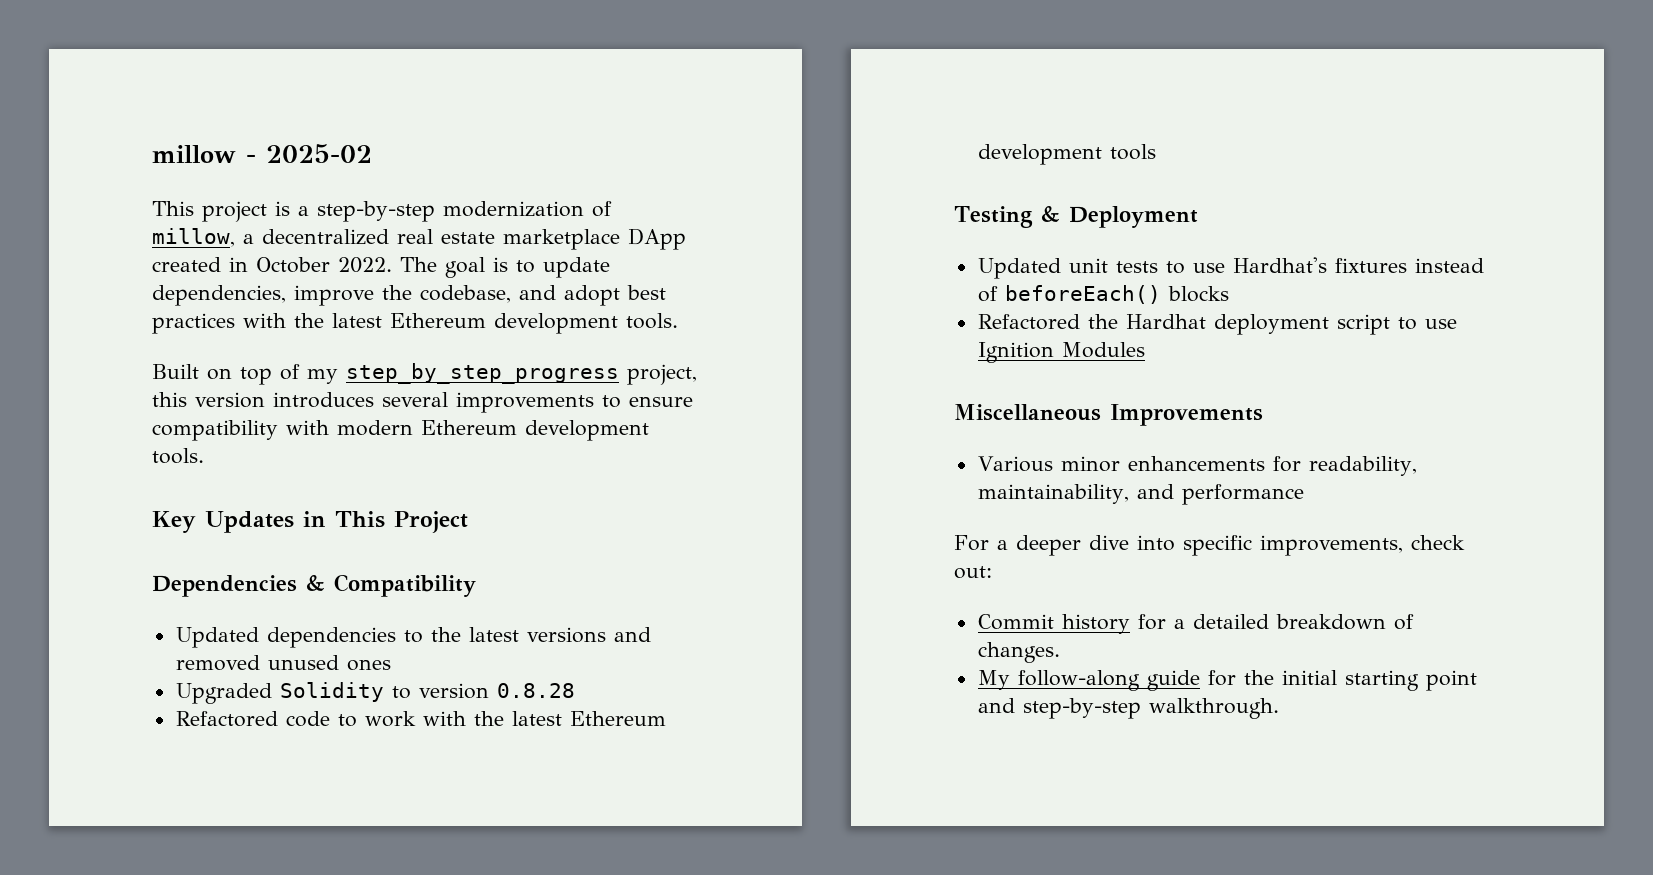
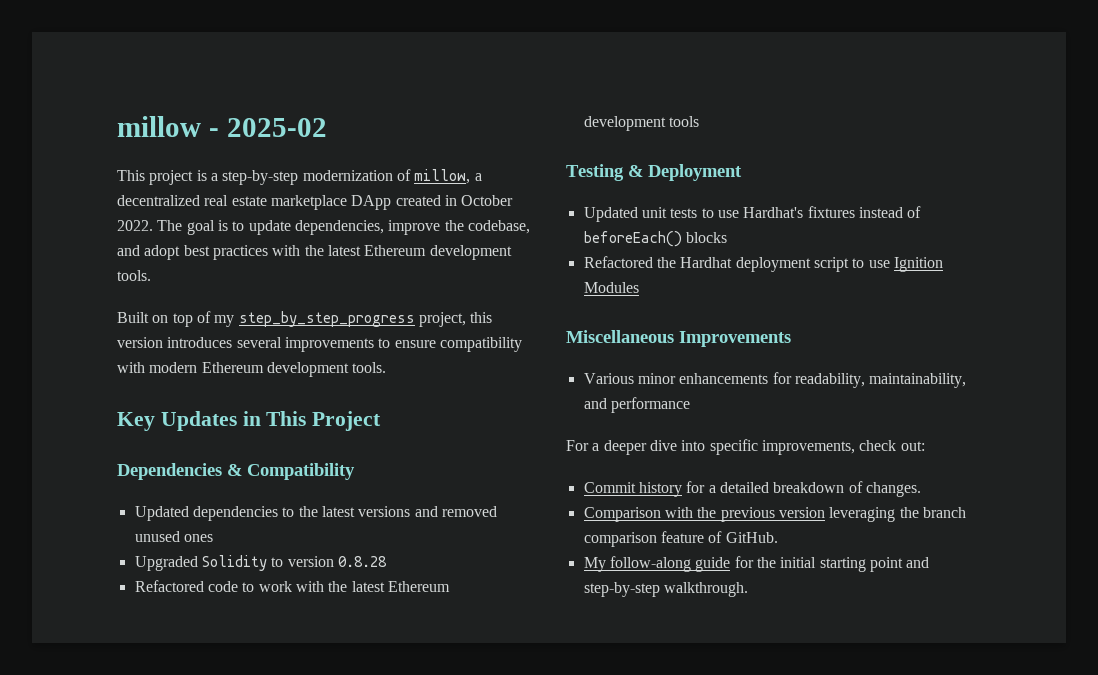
+ Comparison with the previous version leveraging the branch comparison feature of GitHub.

